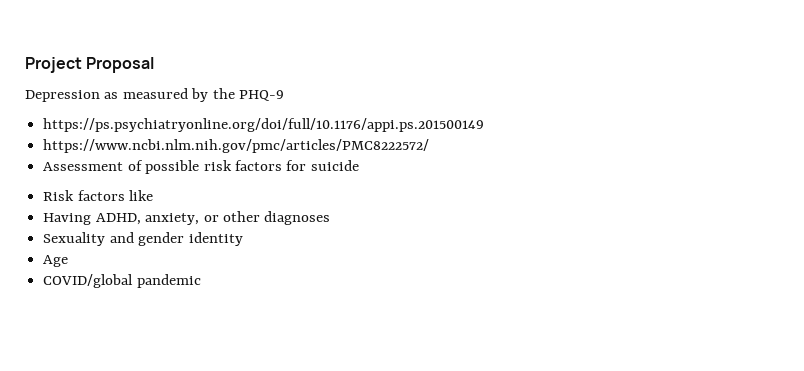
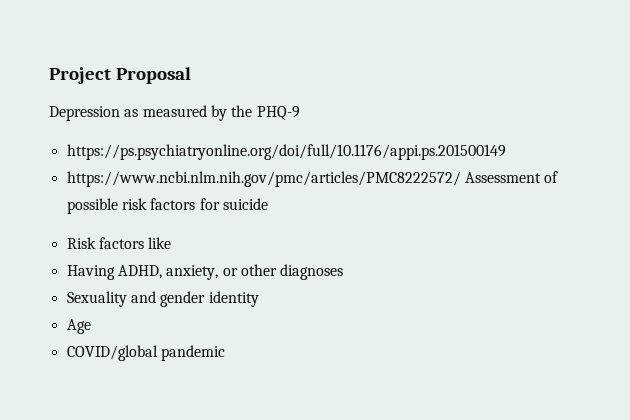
- https://www.ncbi.nlm.nih.gov/pmc/articles/PMC8222572/
- Assessment of possible risk factors for suicide
+ https://www.ncbi.nlm.nih.gov/pmc/articles/PMC8222572/ Assessment of possible risk factors for suicide

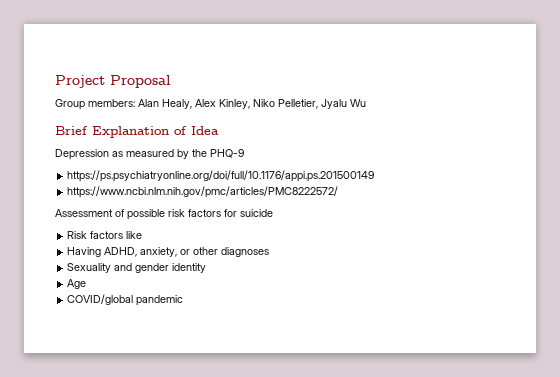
+ Group members: Alan Healy, Alex Kinley, Niko Pelletier, Jyalu Wu
+ Brief Explanation of Idea
- https://www.ncbi.nlm.nih.gov/pmc/articles/PMC8222572/ Assessment of possible risk factors for suicide
+ https://www.ncbi.nlm.nih.gov/pmc/articles/PMC8222572/
+ Assessment of possible risk factors for suicide

